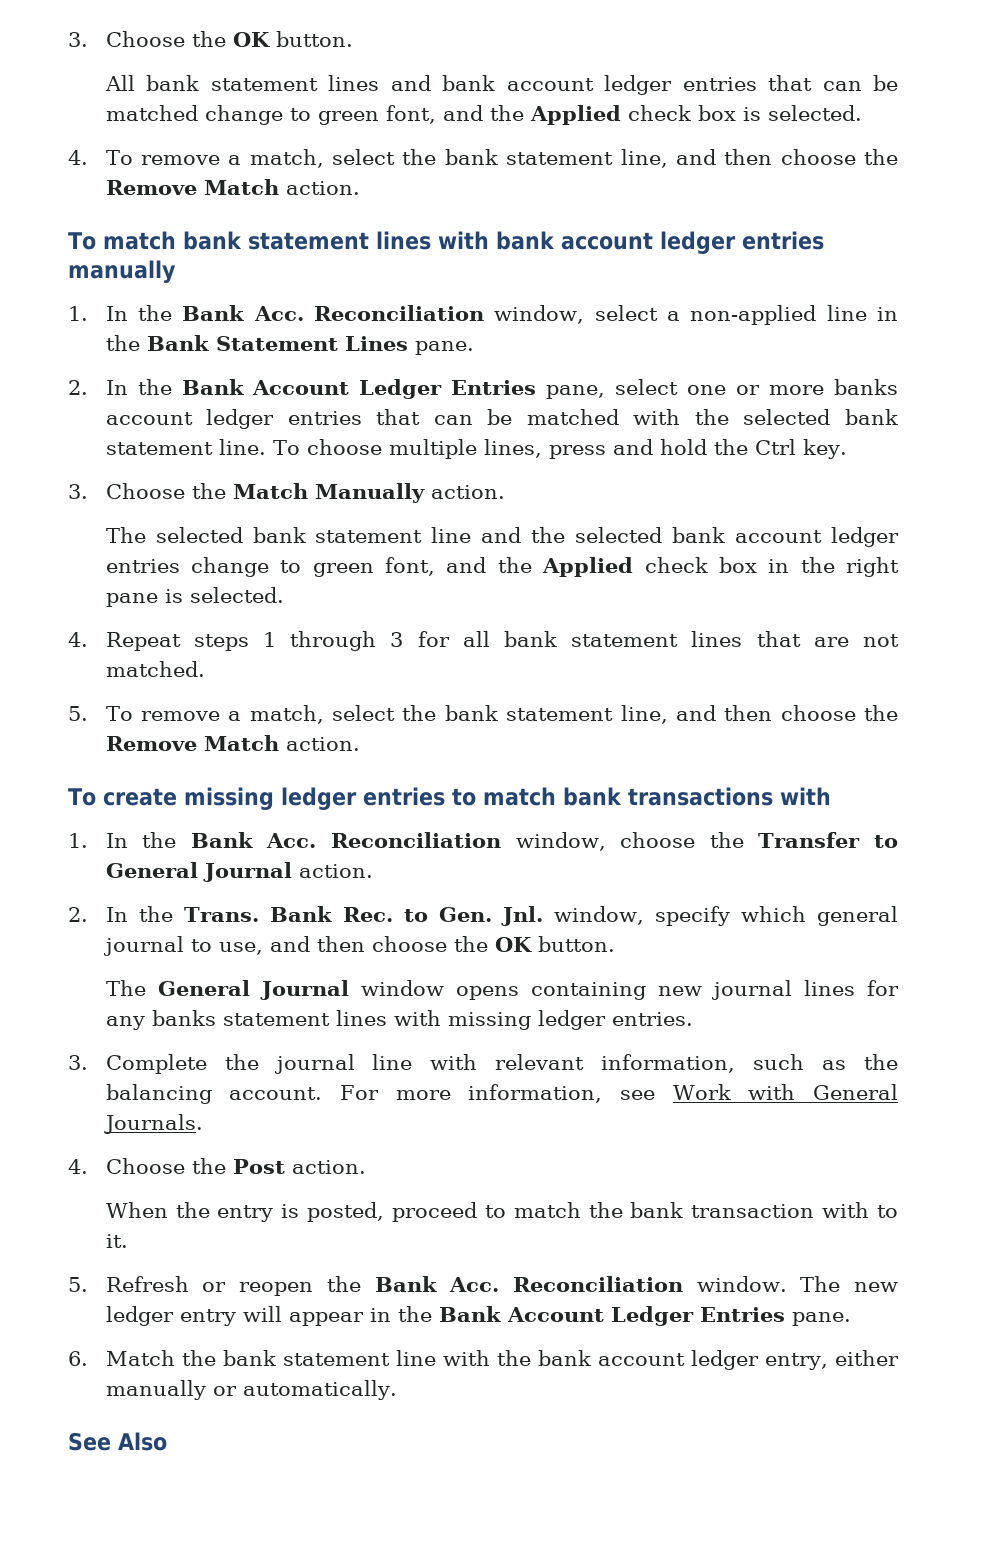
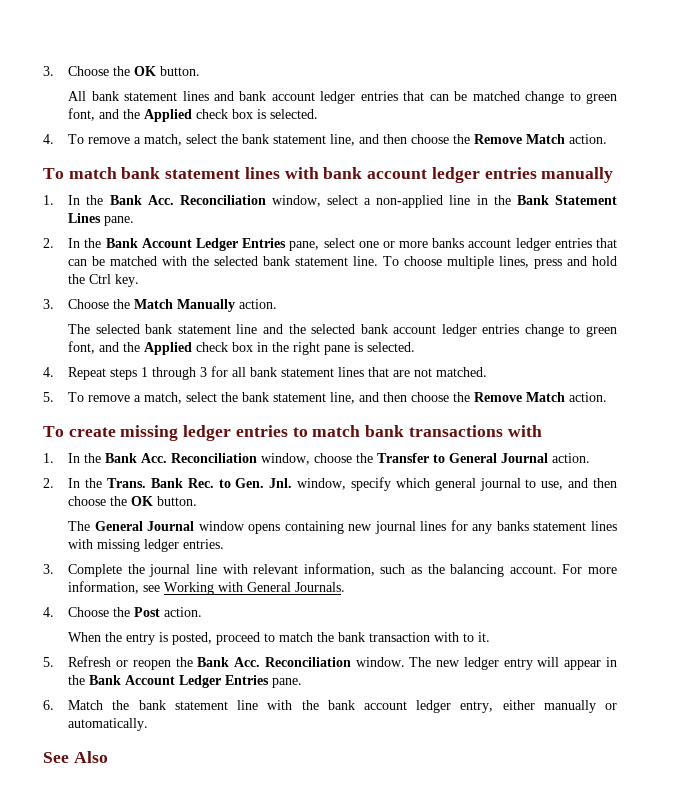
- For more information, see Work with General Journals.
+ For more information, see Working with General Journals.

